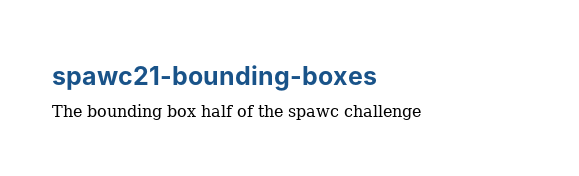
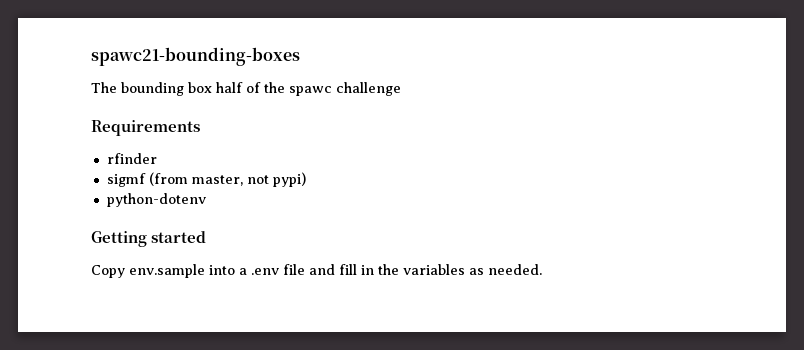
+ Requirements
+ rfinder
+ sigmf (from master, not pypi)
+ python-dotenv
+ Getting started
+ Copy env.sample into a .env file and fill in the variables as needed.

